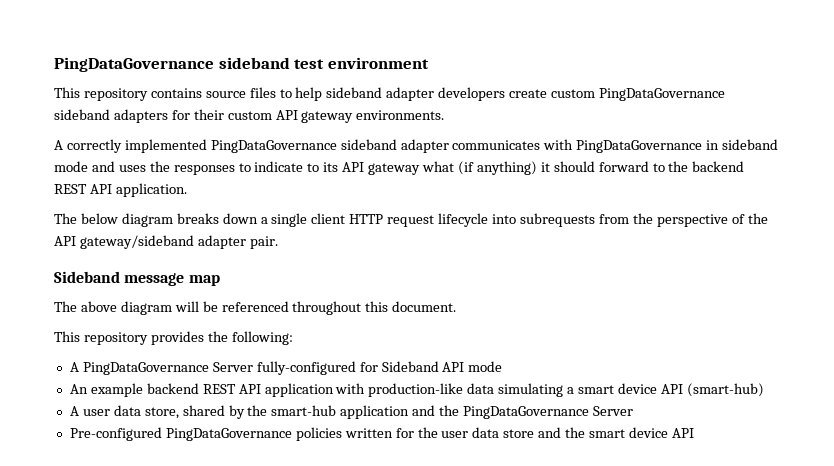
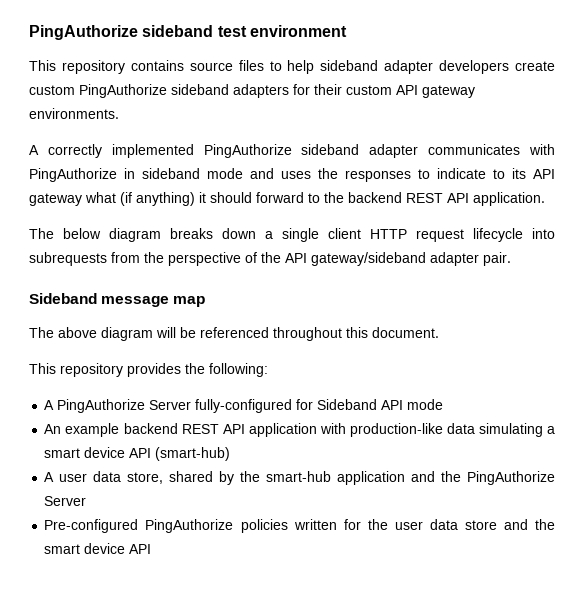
- PingDataGovernance sideband test environment
+ PingAuthorize sideband test environment
- This repository contains source files to help sideband adapter developers create custom PingDataGovernance sideband adapters for their custom API gateway environments.
+ This repository contains source files to help sideband adapter developers create custom PingAuthorize sideband adapters for their custom API gateway environments.
- A correctly implemented PingDataGovernance sideband adapter communicates with PingDataGovernance in sideband mode and uses the responses to indicate to its API gateway what (if anything) it should forward to the backend REST API application.
+ A correctly implemented PingAuthorize sideband adapter communicates with PingAuthorize in sideband mode and uses the responses to indicate to its API gateway what (if anything) it should forward to the backend REST API application.
- A PingDataGovernance Server fully-configured for Sideband API mode
+ A PingAuthorize Server fully-configured for Sideband API mode
- A user data store, shared by the smart-hub application and the PingDataGovernance Server
+ A user data store, shared by the smart-hub application and the PingAuthorize Server
- Pre-configured PingDataGovernance policies written for the user data store and the smart device API
+ Pre-configured PingAuthorize policies written for the user data store and the smart device API

